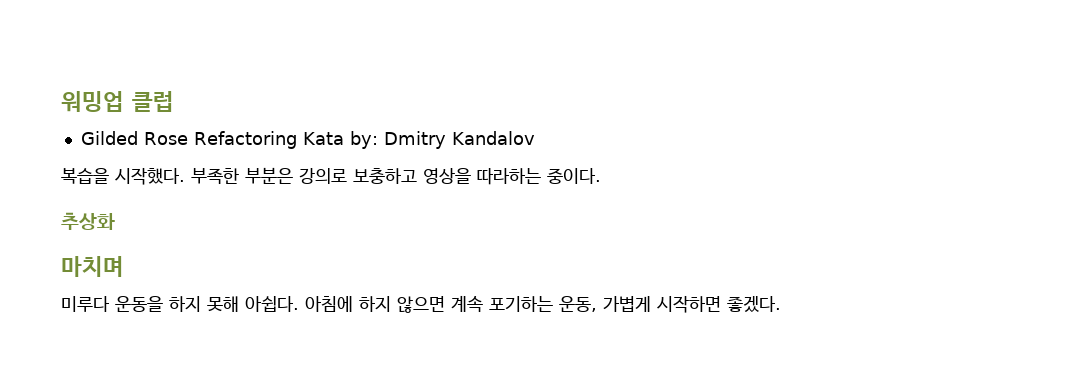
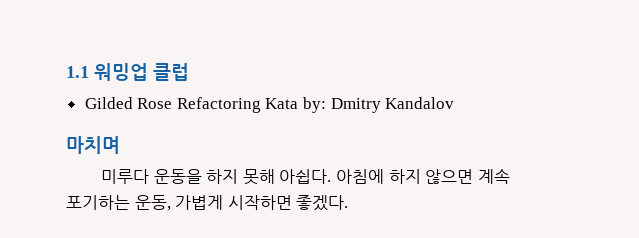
- 워밍업 클럽
+ 1.1 워밍업 클럽
- 복습을 시작했다. 부족한 부분은 강의로 보충하고 영상을 따라하는 중이다.
- 추상화

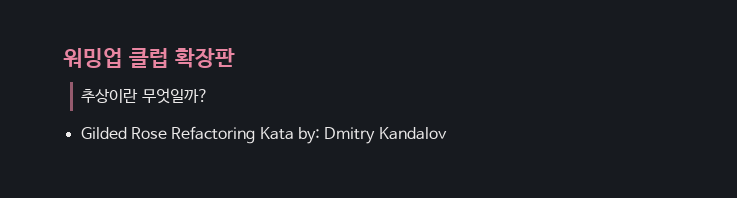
- 1.1 워밍업 클럽
+ 워밍업 클럽 확장판
+ 추상이란 무엇일까?
- 마치며
- 미루다 운동을 하지 못해 아쉽다. 아침에 하지 않으면 계속 포기하는 운동, 가볍게 시작하면 좋겠다.

